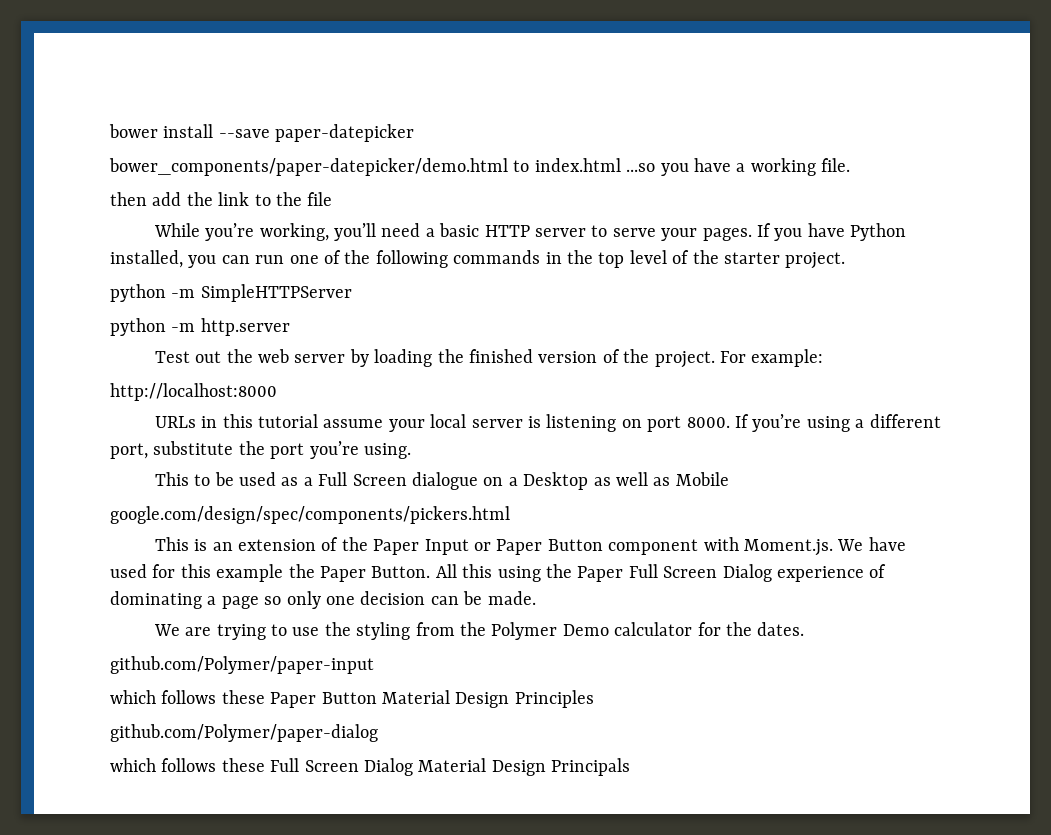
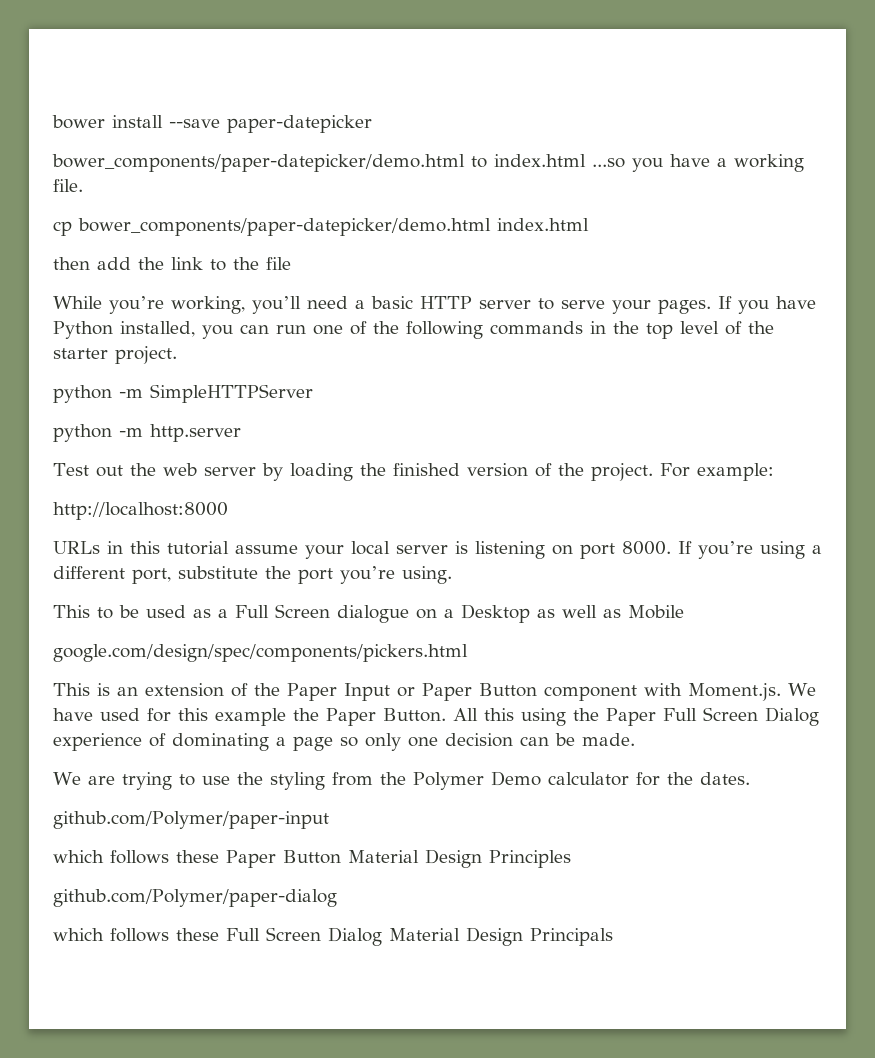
+ cp bower_components/paper-datepicker/demo.html index.html

